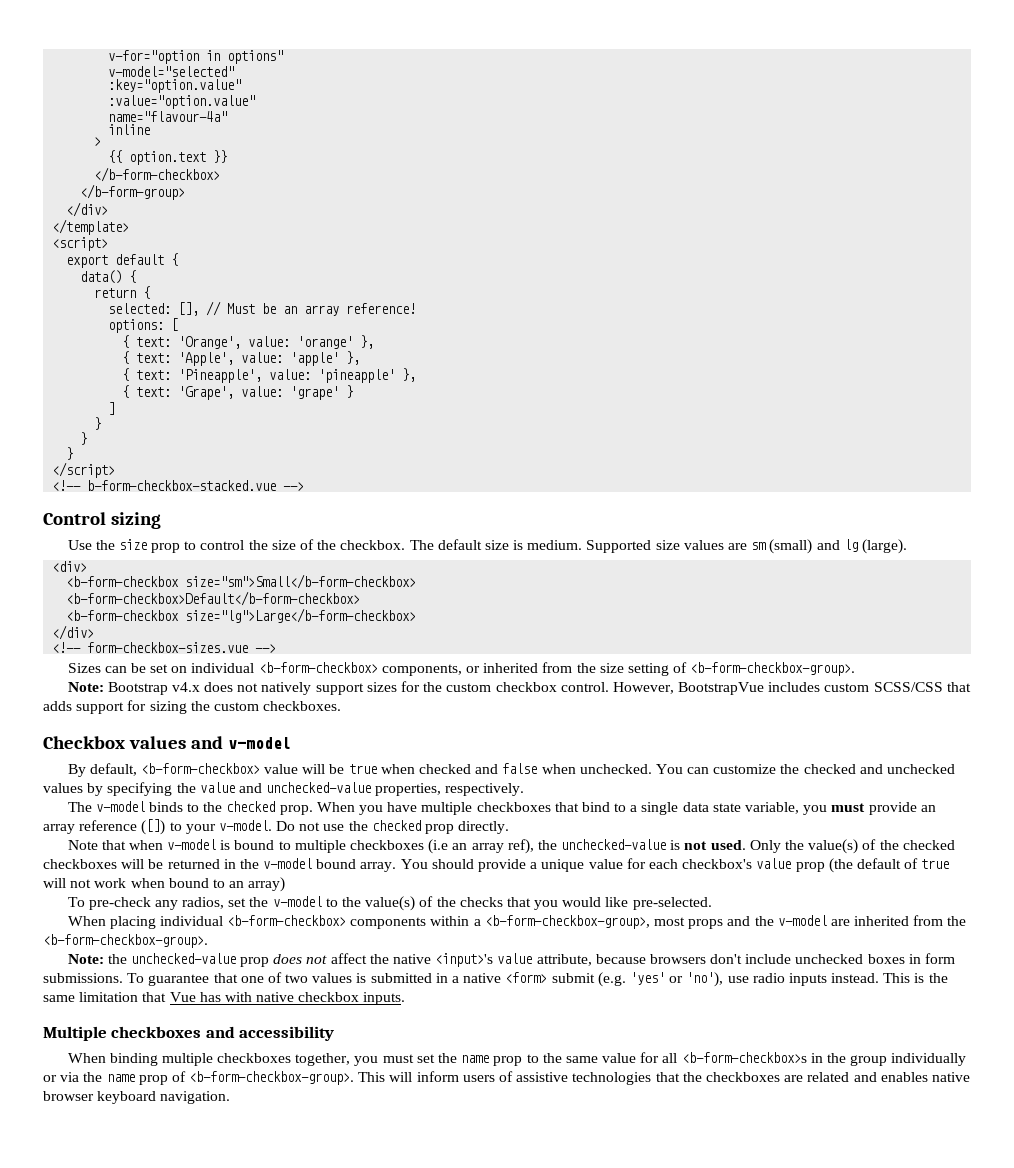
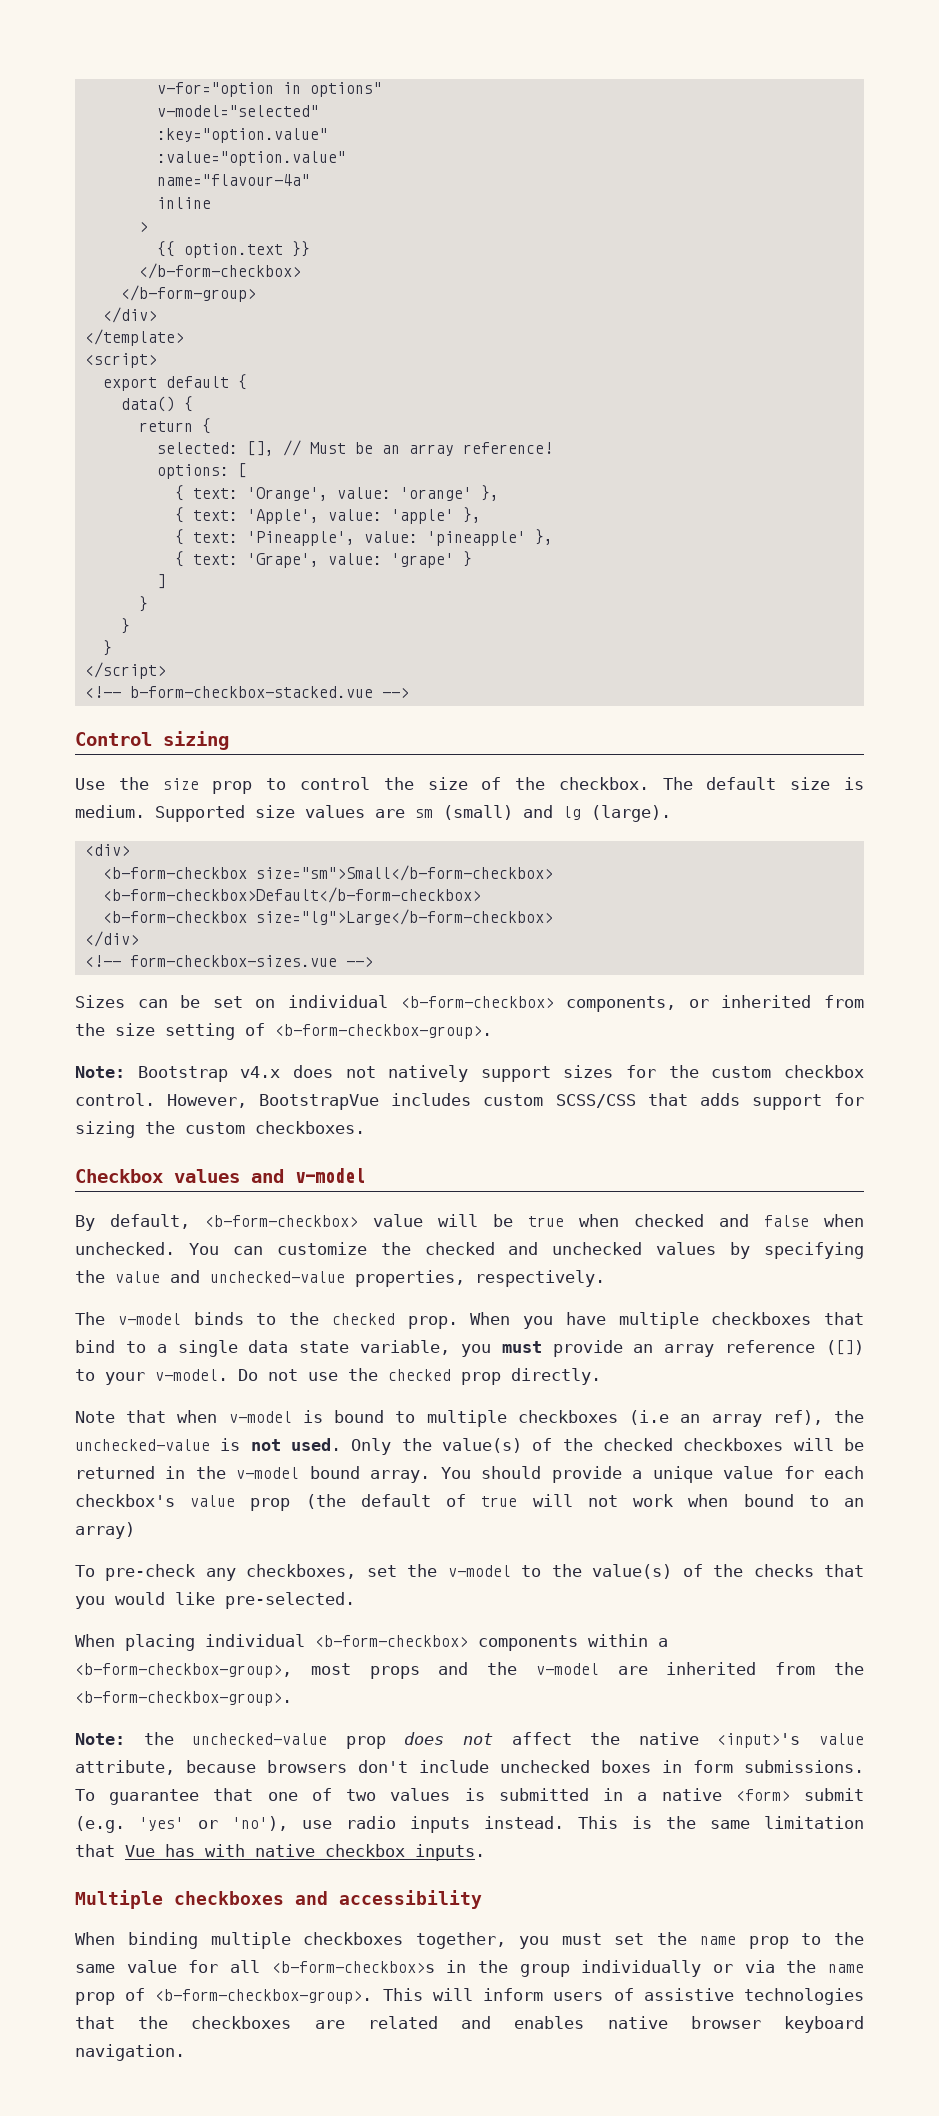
- To pre-check any radios, set the v-model to the value(s) of the checks that you would like pre-selected.
+ To pre-check any checkboxes, set the v-model to the value(s) of the checks that you would like pre-selected.

